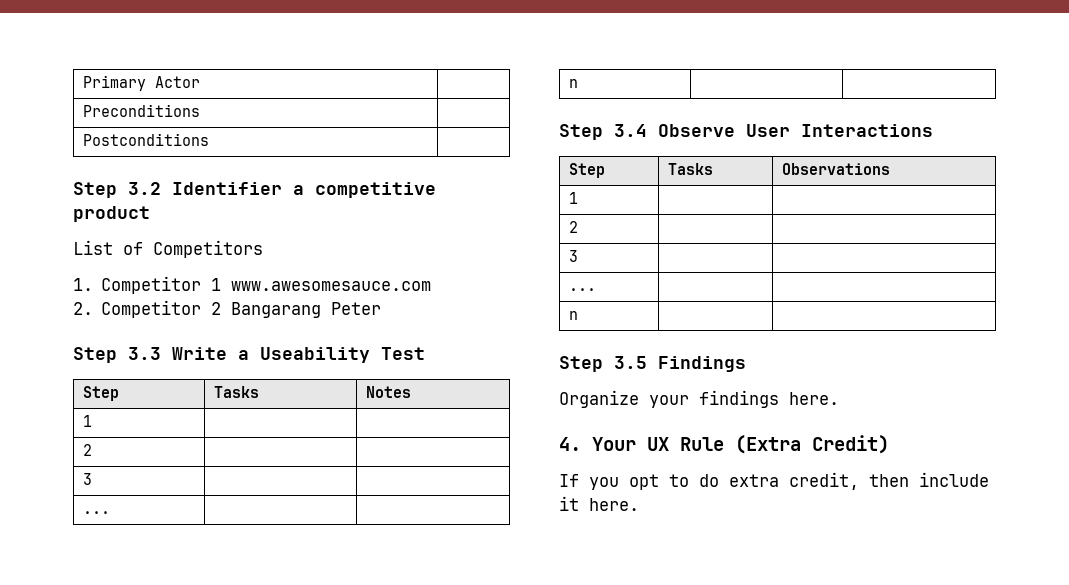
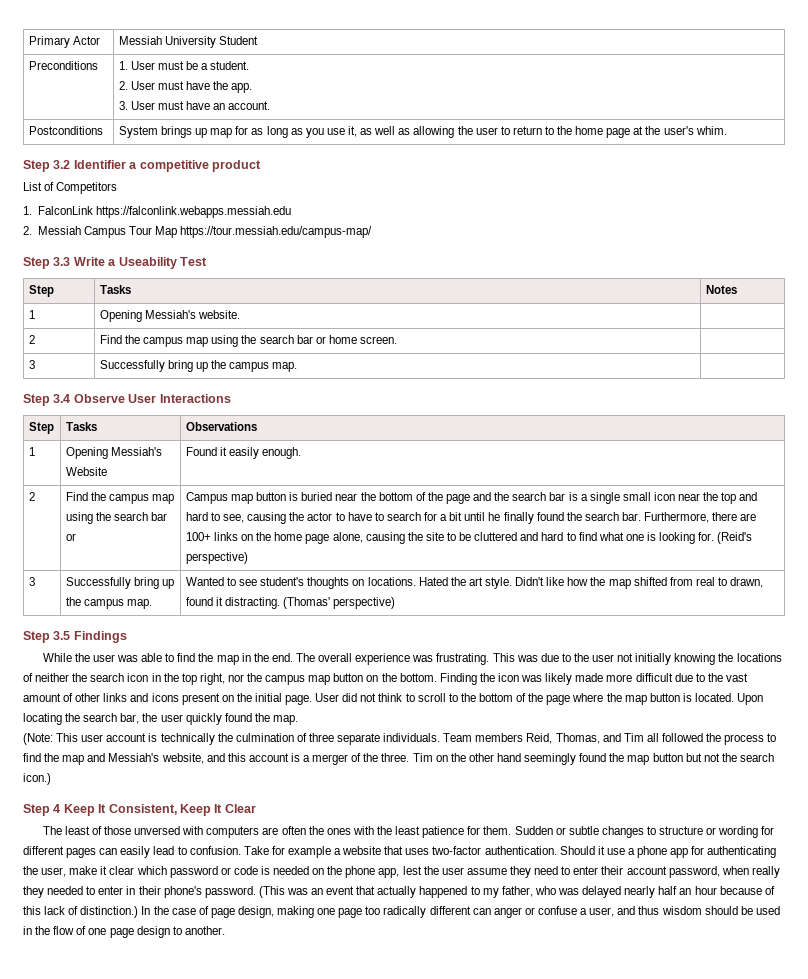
- Primary Actor |
- Preconditions |
- Postconditions |
+ Primary Actor | Messiah University Student
+ Preconditions | 1. User must be a student.
+ 2. User must have the app.
+ 3. User must have an account.
+ Postconditions | System brings up map for as long as you use it, as well as allowing the user to return to the home page at the user's whim.
- 1. Competitor 1 www.awesomesauce.com
- 2. Competitor 2 Bangarang Peter
+ 1. FalconLink https://falconlink.webapps.messiah.edu
+ 2. Messiah Campus Tour Map https://tour.messiah.edu/campus-map/
  Step | Tasks | Notes
- 1 | |
- 2 | |
- 3 | |
- ... | |
- n | |
+ 1 | Opening Messiah's website. |
+ 2 | Find the campus map using the search bar or home screen. |
+ 3 | Successfully bring up the campus map. |
  Step | Tasks | Observations
- 1 | |
- 2 | |
- 3 | |
- ... | |
- n | |
+ 1 | Opening Messiah's Website | Found it easily enough.
+ 2 | Find the campus map using the search bar or | Campus map button is buried near the bottom of the page and the search bar is a single small icon near the top and hard to see, causing the actor to have to search for a bit until he finally found the search bar. Furthermore, there are 100+ links on the home page alone, causing the site to be cluttered and hard to find what one is looking for. (Reid's perspective)
+ 3 | Successfully bring up the campus map. | Wanted to see student's thoughts on locations. Hated the art style. Didn't like how the map shifted from real to drawn, found it distracting. (Thomas' perspective)
  Step 3.5 Findings
- Organize your findings here.
- 4. Your UX Rule (Extra Credit)
- If you opt to do extra credit, then include it here.
+ While the user was able to find the map in the end. The overall experience was frustrating. This was due to the user not initially knowing the locations of neither the search icon in the top right, nor the campus map button on the bottom. Finding the icon was likely made more difficult due to the vast amount of other links and icons present on the initial page. User did not think to scroll to the bottom of the page where the map button is located. Upon locating the search bar, the user quickly found the map.
+ (Note: This user account is technically the culmination of three separate individuals. Team members Reid, Thomas, and Tim all followed the process to find the map and Messiah's website, and this account is a merger of the three. Tim on the other hand seemingly found the map button but not the search icon.)
+ Step 4 Keep It Consistent, Keep It Clear
+ The least of those unversed with computers are often the ones with the least patience for them. Sudden or subtle changes to structure or wording for different pages can easily lead to confusion. Take for example a website that uses two-factor authentication. Should it use a phone app for authenticating the user, make it clear which password or code is needed on the phone app, lest the user assume they need to enter their account password, when really they needed to enter in their phone's password. (This was an event that actually happened to my father, who was delayed nearly half an hour because of this lack of distinction.) In the case of page design, making one page too radically different can anger or confuse a user, and thus wisdom should be used in the flow of one page design to another.

